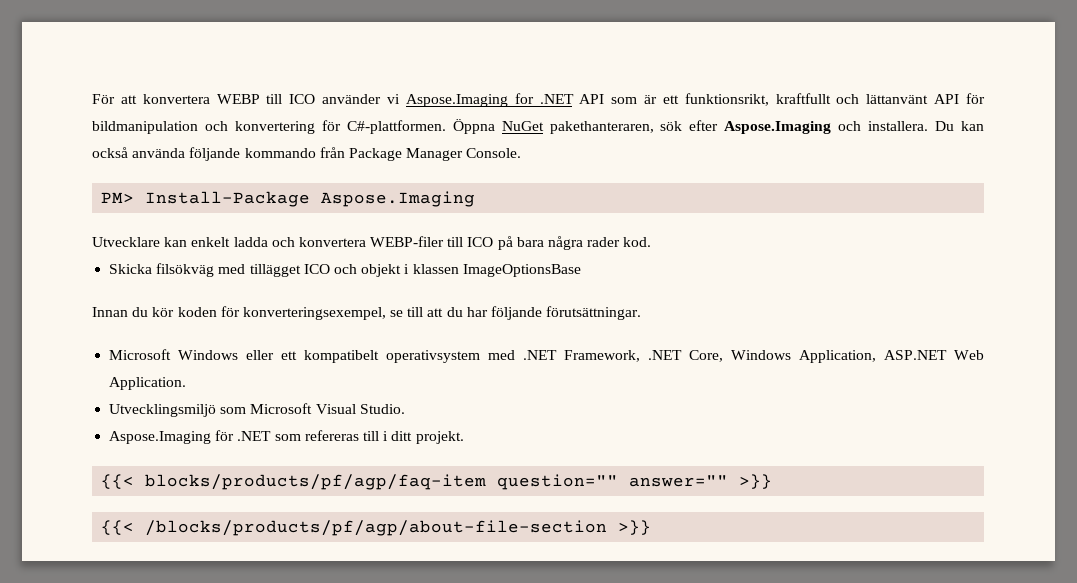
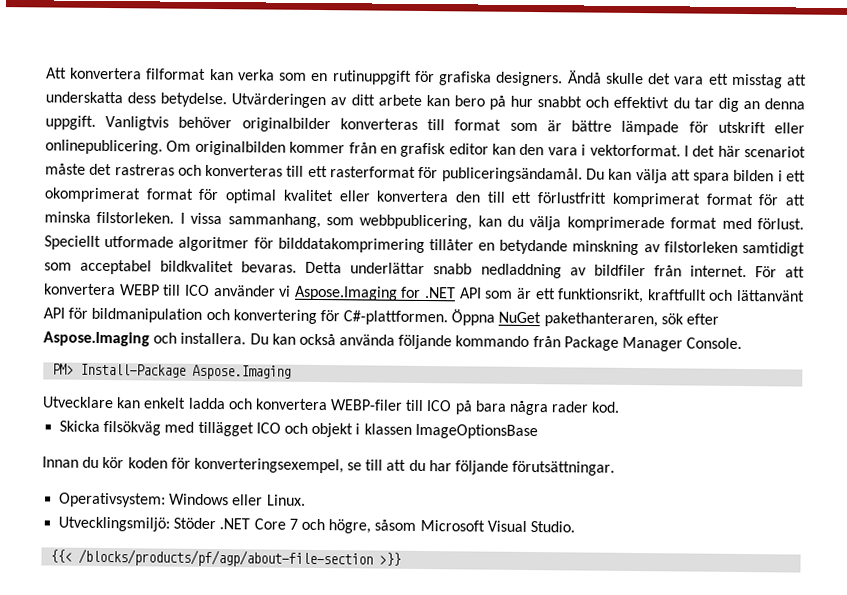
+ Att konvertera filformat kan verka som en rutinuppgift för grafiska designers. Ändå skulle det vara ett misstag att underskatta dess betydelse. Utvärderingen av ditt arbete kan bero på hur snabbt och effektivt du tar dig an denna uppgift. Vanligtvis behöver originalbilder konverteras till format som är bättre lämpade för utskrift eller onlinepublicering. Om originalbilden kommer från en grafisk editor kan den vara i vektorformat. I det här scenariot måste det rastreras och konverteras till ett rasterformat för publiceringsändamål. Du kan välja att spara bilden i ett okomprimerat format för optimal kvalitet eller konvertera den till ett förlustfritt komprimerat format för att minska filstorleken. I vissa sammanhang, som webbpublicering, kan du välja komprimerade format med förlust. Speciellt utformade algoritmer för bilddatakomprimering tillåter en betydande minskning av filstorleken samtidigt som acceptabel bildkvalitet bevaras. Detta underlättar snabb nedladdning av bildfiler från internet.
- Microsoft Windows eller ett kompatibelt operativsystem med .NET Framework, .NET Core, Windows Application, ASP.NET Web Application.
- Utvecklingsmiljö som Microsoft Visual Studio.
- Aspose.Imaging för .NET som refereras till i ditt projekt.
- {{< blocks/products/pf/agp/faq-item question="" answer="" >}}
+ Operativsystem: Windows eller Linux.
+ Utvecklingsmiljö: Stöder .NET Core 7 och högre, såsom Microsoft Visual Studio.

